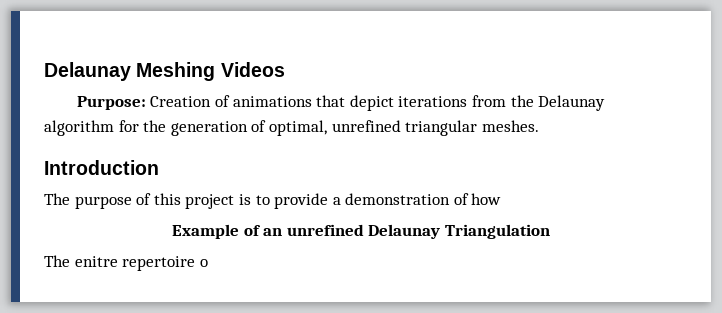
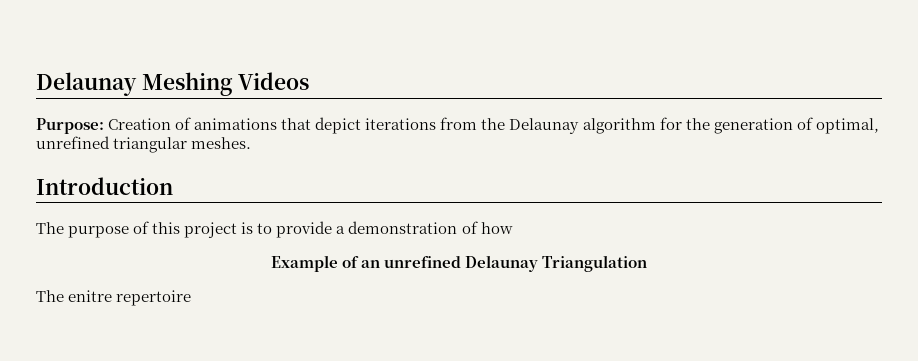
- The enitre repertoire o
+ The enitre repertoire

